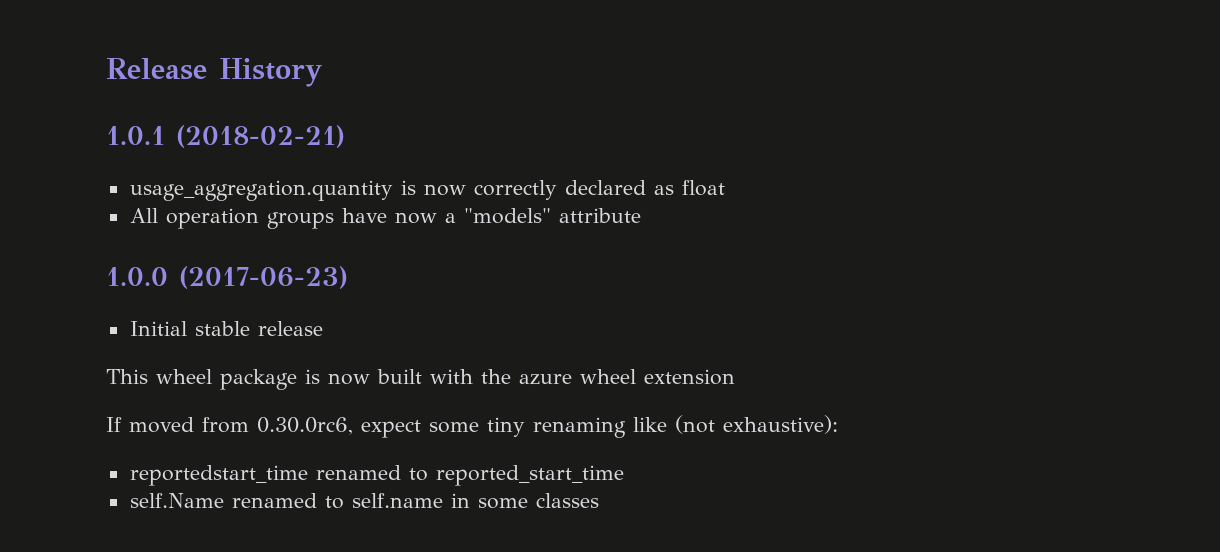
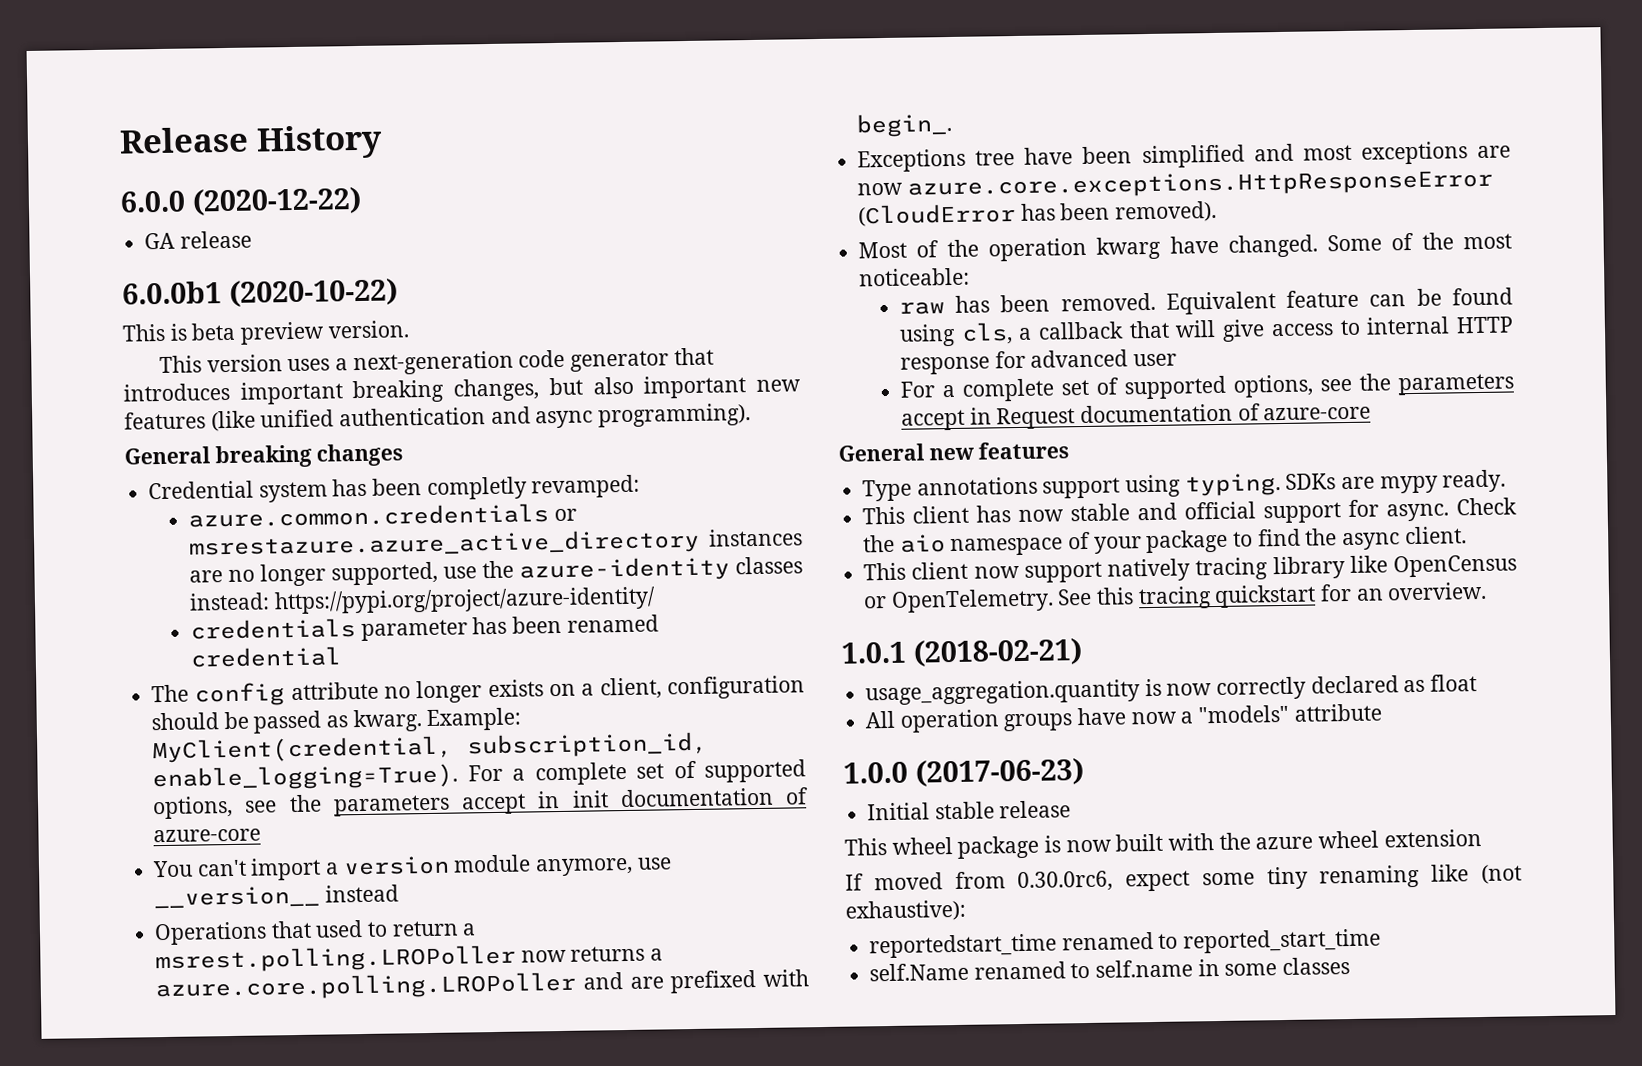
+ 6.0.0 (2020-12-22)
+ GA release
+ 6.0.0b1 (2020-10-22)
+ This is beta preview version.
+ This version uses a next-generation code generator that introduces important breaking changes, but also important new features (like unified authentication and async programming).
+ General breaking changes
+ Credential system has been completly revamped:
+ azure.common.credentials or msrestazure.azure_active_directory instances are no longer supported, use the azure-identity classes instead: https://pypi.org/project/azure-identity/
+ credentials parameter has been renamed credential
+ The config attribute no longer exists on a client, configuration should be passed as kwarg. Example: MyClient(credential, subscription_id, enable_logging=True). For a complete set of supported options, see the parameters accept in init documentation of azure-core
+ You can't import a version module anymore, use __version__ instead
+ Operations that used to return a msrest.polling.LROPoller now returns a azure.core.polling.LROPoller and are prefixed with begin_.
+ Exceptions tree have been simplified and most exceptions are now azure.core.exceptions.HttpResponseError (CloudError has been removed).
+ Most of the operation kwarg have changed. Some of the most noticeable:
+ raw has been removed. Equivalent feature can be found using cls, a callback that will give access to internal HTTP response for advanced user
+ For a complete set of supported options, see the parameters accept in Request documentation of azure-core
+ General new features
+ Type annotations support using typing. SDKs are mypy ready.
+ This client has now stable and official support for async. Check the aio namespace of your package to find the async client.
+ This client now support natively tracing library like OpenCensus or OpenTelemetry. See this tracing quickstart for an overview.

